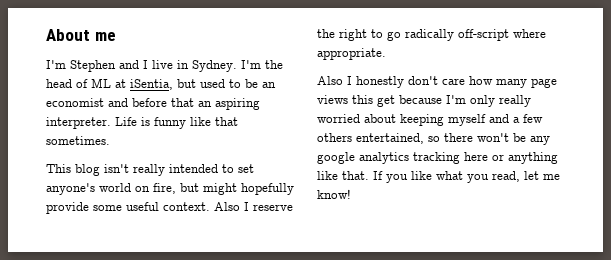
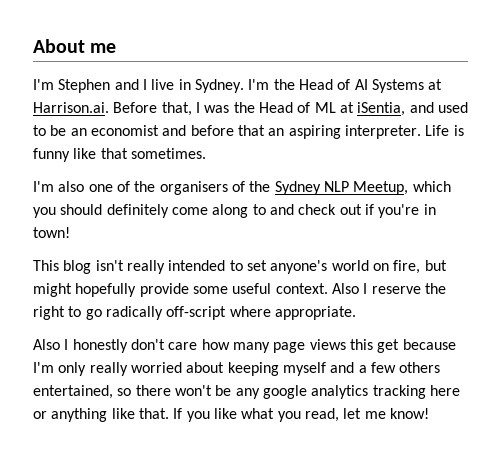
- I'm the head of ML at iSentia, but used to be an economist and before that an aspiring interpreter.
+ I'm the Head of AI Systems at Harrison.ai. Before that, I was the Head of ML at iSentia, and used to be an economist and before that an aspiring interpreter.
+ I'm also one of the organisers of the Sydney NLP Meetup, which you should definitely come along to and check out if you're in town!

